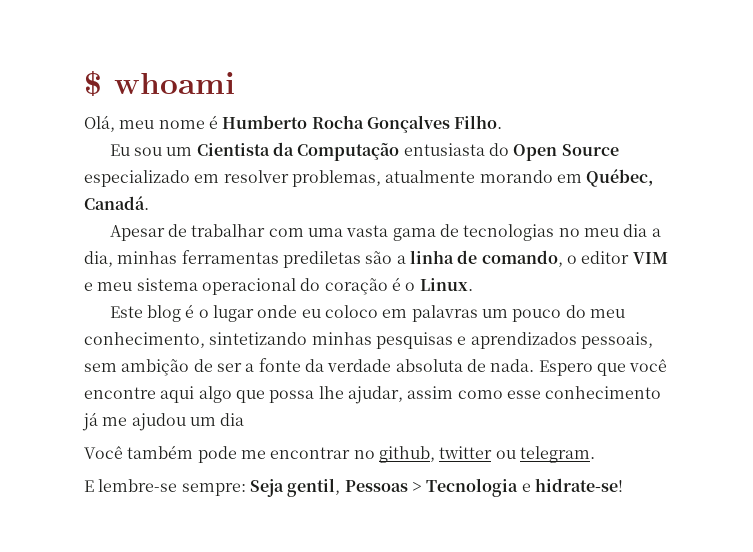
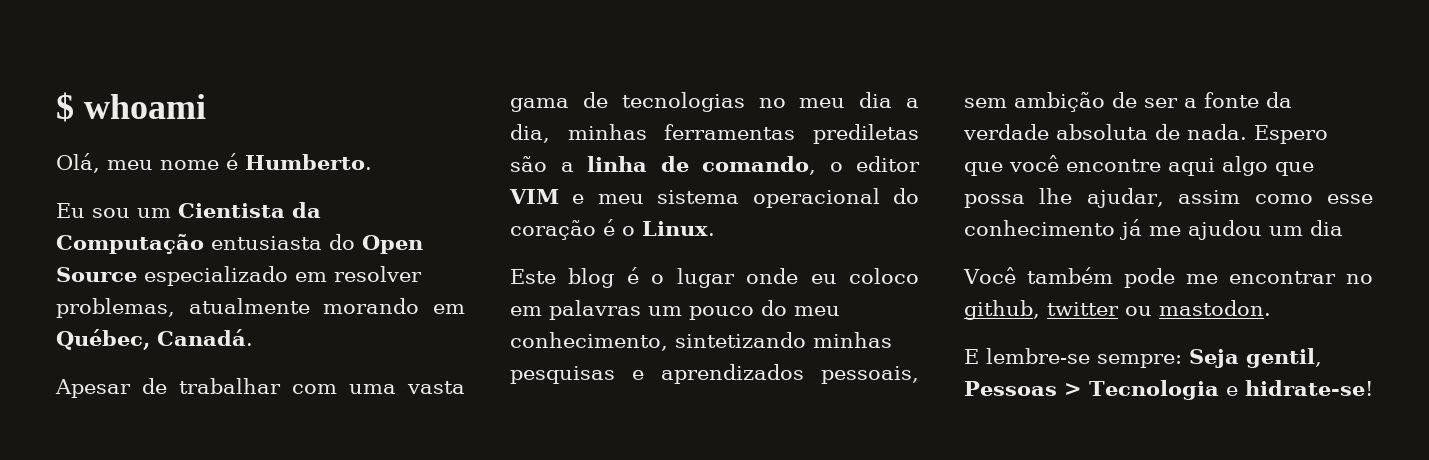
- Olá, meu nome é Humberto Rocha Gonçalves Filho.
+ Olá, meu nome é Humberto.
- Você também pode me encontrar no github, twitter ou telegram.
+ Você também pode me encontrar no github, twitter ou mastodon.

